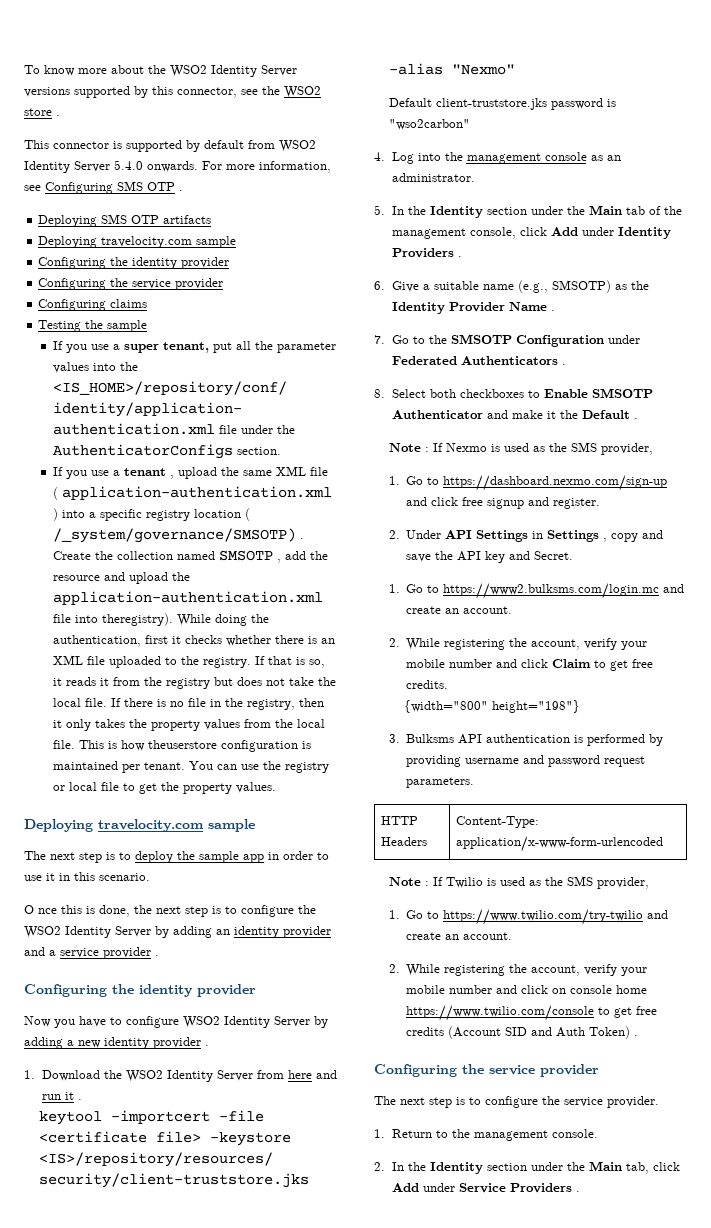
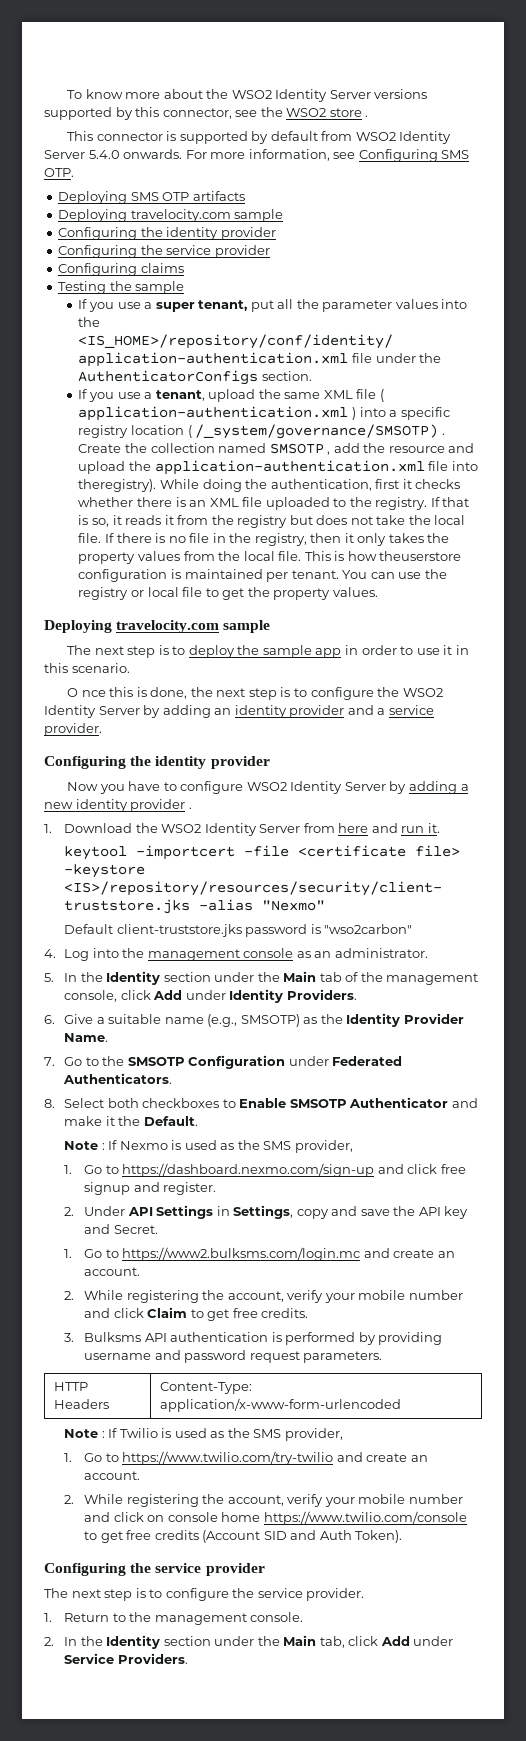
- For more information, see Configuring SMS OTP .
+ For more information, see Configuring SMS OTP.
- If you use a tenant , upload the same XML file ( application-authentication.xml ) into a specific registry location ( /_system/governance/SMSOTP) .
+ If you use a tenant, upload the same XML file ( application-authentication.xml ) into a specific registry location ( /_system/governance/SMSOTP) .
- O nce this is done, the next step is to configure the WSO2 Identity Server by adding an identity provider and a service provider .
+ O nce this is done, the next step is to configure the WSO2 Identity Server by adding an identity provider and a service provider.
- 1. Download the WSO2 Identity Server from here and run it .
+ 1. Download the WSO2 Identity Server from here and run it.
- 5. In the Identity section under the Main tab of the management console, click Add under Identity Providers .
+ 5. In the Identity section under the Main tab of the management console, click Add under Identity Providers.
- 6. Give a suitable name (e.g., SMSOTP) as the Identity Provider Name .
+ 6. Give a suitable name (e.g., SMSOTP) as the Identity Provider Name.
- 7. Go to the SMSOTP Configuration under Federated Authenticators .
+ 7. Go to the SMSOTP Configuration under Federated Authenticators.
- 8. Select both checkboxes to Enable SMSOTP Authenticator and make it the Default .
+ 8. Select both checkboxes to Enable SMSOTP Authenticator and make it the Default.
- 2. Under API Settings in Settings , copy and save the API key and Secret.
+ 2. Under API Settings in Settings, copy and save the API key and Secret.
- {width="800" height="198"}
- 2. While registering the account, verify your mobile number and click on console home https://www.twilio.com/console to get free credits (Account SID and Auth Token) .
+ 2. While registering the account, verify your mobile number and click on console home https://www.twilio.com/console to get free credits (Account SID and Auth Token).
- 2. In the Identity section under the Main tab, click Add under Service Providers .
+ 2. In the Identity section under the Main tab, click Add under Service Providers.

